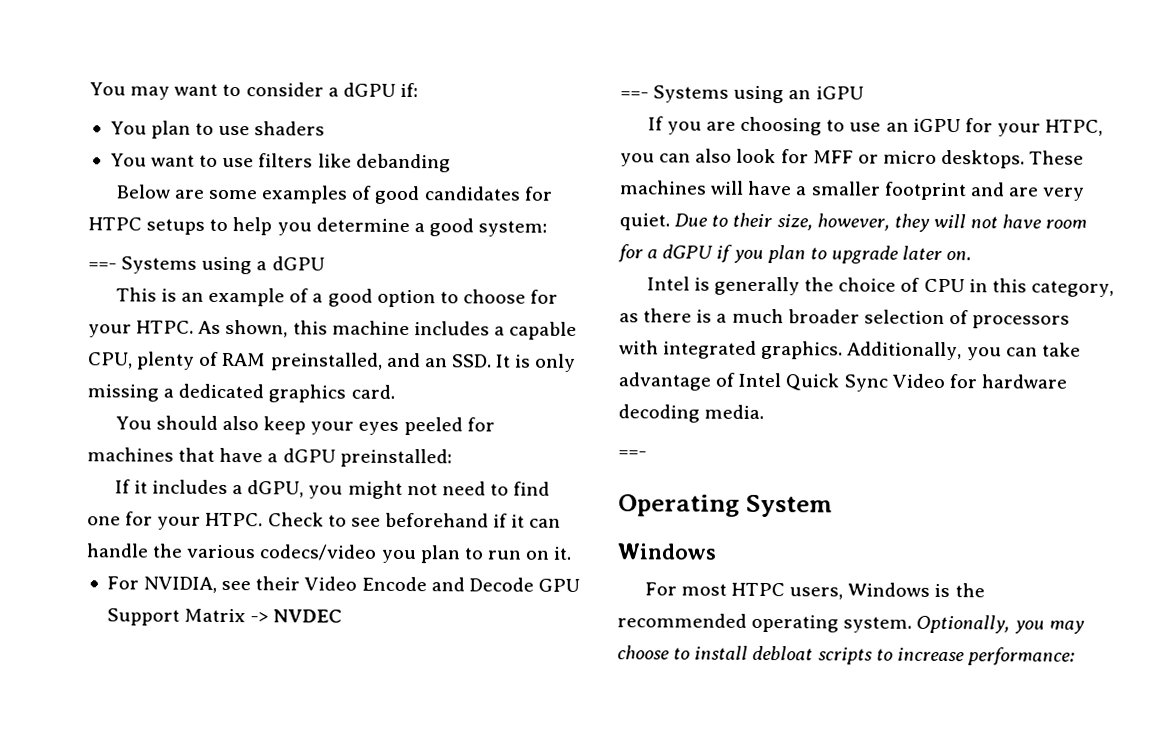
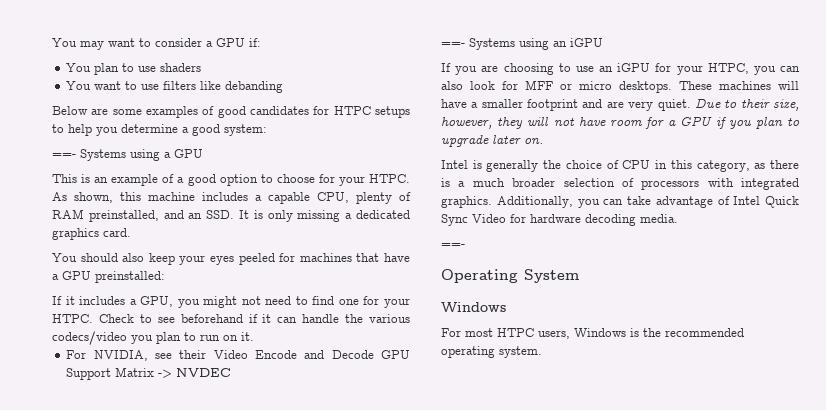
- You may want to consider a dGPU if:
+ You may want to consider a GPU if:
- ==- Systems using a dGPU
+ ==- Systems using a GPU
- You should also keep your eyes peeled for machines that have a dGPU preinstalled:
+ You should also keep your eyes peeled for machines that have a GPU preinstalled:
- If it includes a dGPU, you might not need to find one for your HTPC.
+ If it includes a GPU, you might not need to find one for your HTPC.
- Due to their size, however, they will not have room for a dGPU if you plan to upgrade later on.
+ Due to their size, however, they will not have room for a GPU if you plan to upgrade later on.
- Optionally, you may choose to install debloat scripts to increase performance:

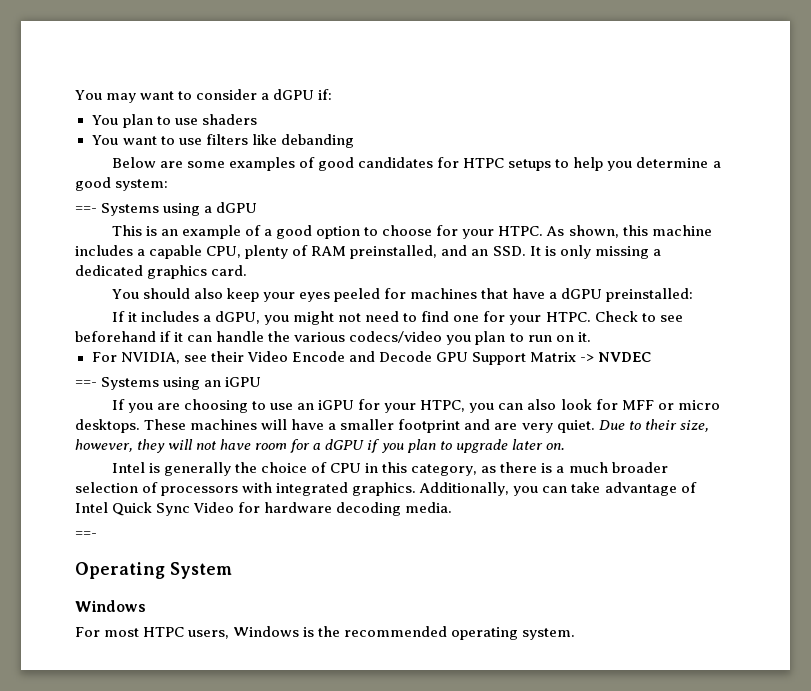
- You may want to consider a GPU if:
+ You may want to consider a dGPU if:
- ==- Systems using a GPU
+ ==- Systems using a dGPU
- You should also keep your eyes peeled for machines that have a GPU preinstalled:
+ You should also keep your eyes peeled for machines that have a dGPU preinstalled:
- If it includes a GPU, you might not need to find one for your HTPC.
+ If it includes a dGPU, you might not need to find one for your HTPC.
- Due to their size, however, they will not have room for a GPU if you plan to upgrade later on.
+ Due to their size, however, they will not have room for a dGPU if you plan to upgrade later on.

